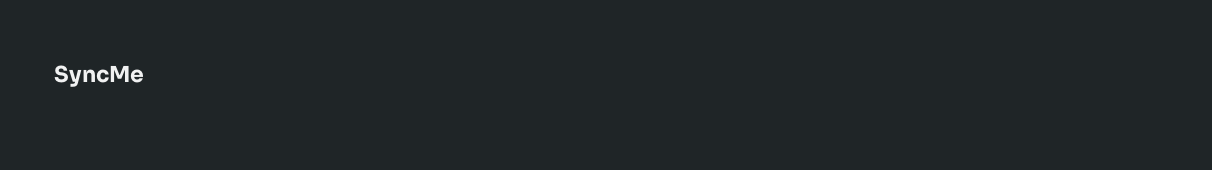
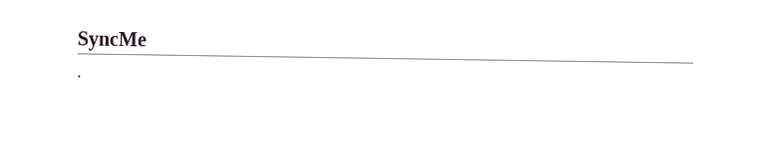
+ .

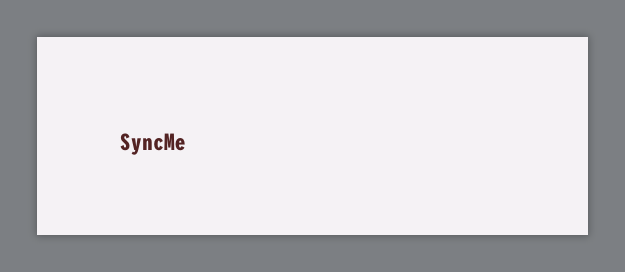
- .

